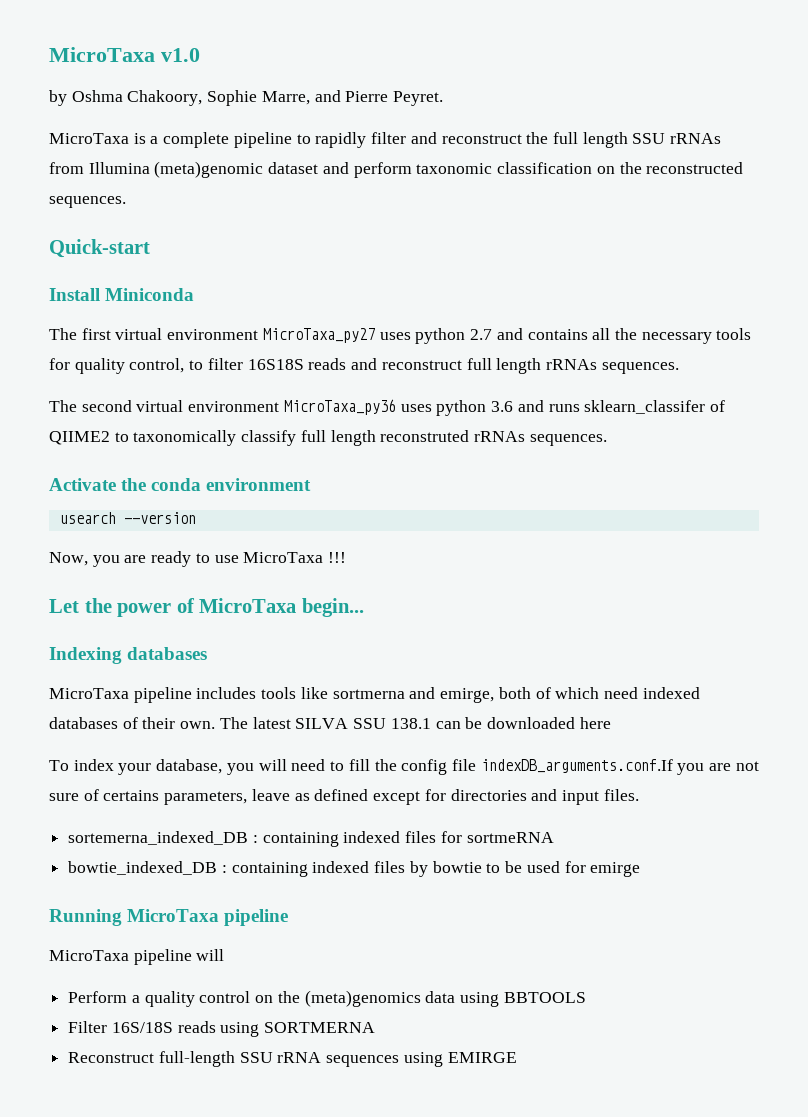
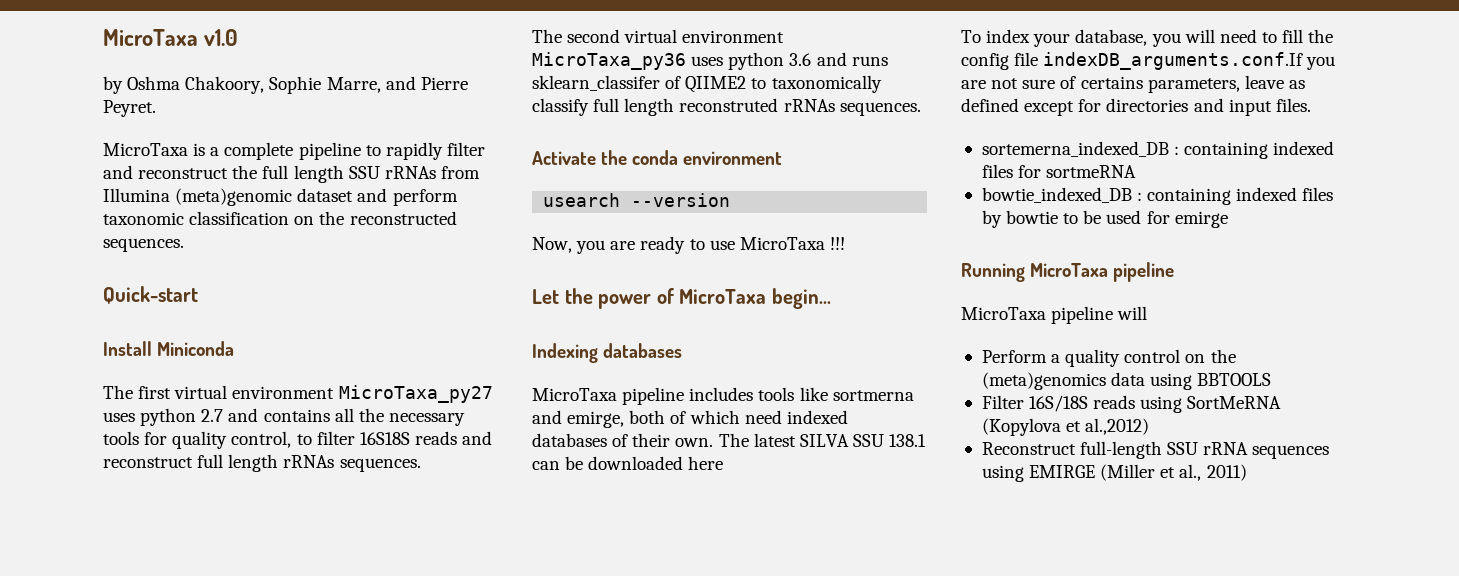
- Filter 16S/18S reads using SORTMERNA
+ Filter 16S/18S reads using SortMeRNA (Kopylova et al.,2012)
- Reconstruct full-length SSU rRNA sequences using EMIRGE
+ Reconstruct full-length SSU rRNA sequences using EMIRGE (Miller et al., 2011)

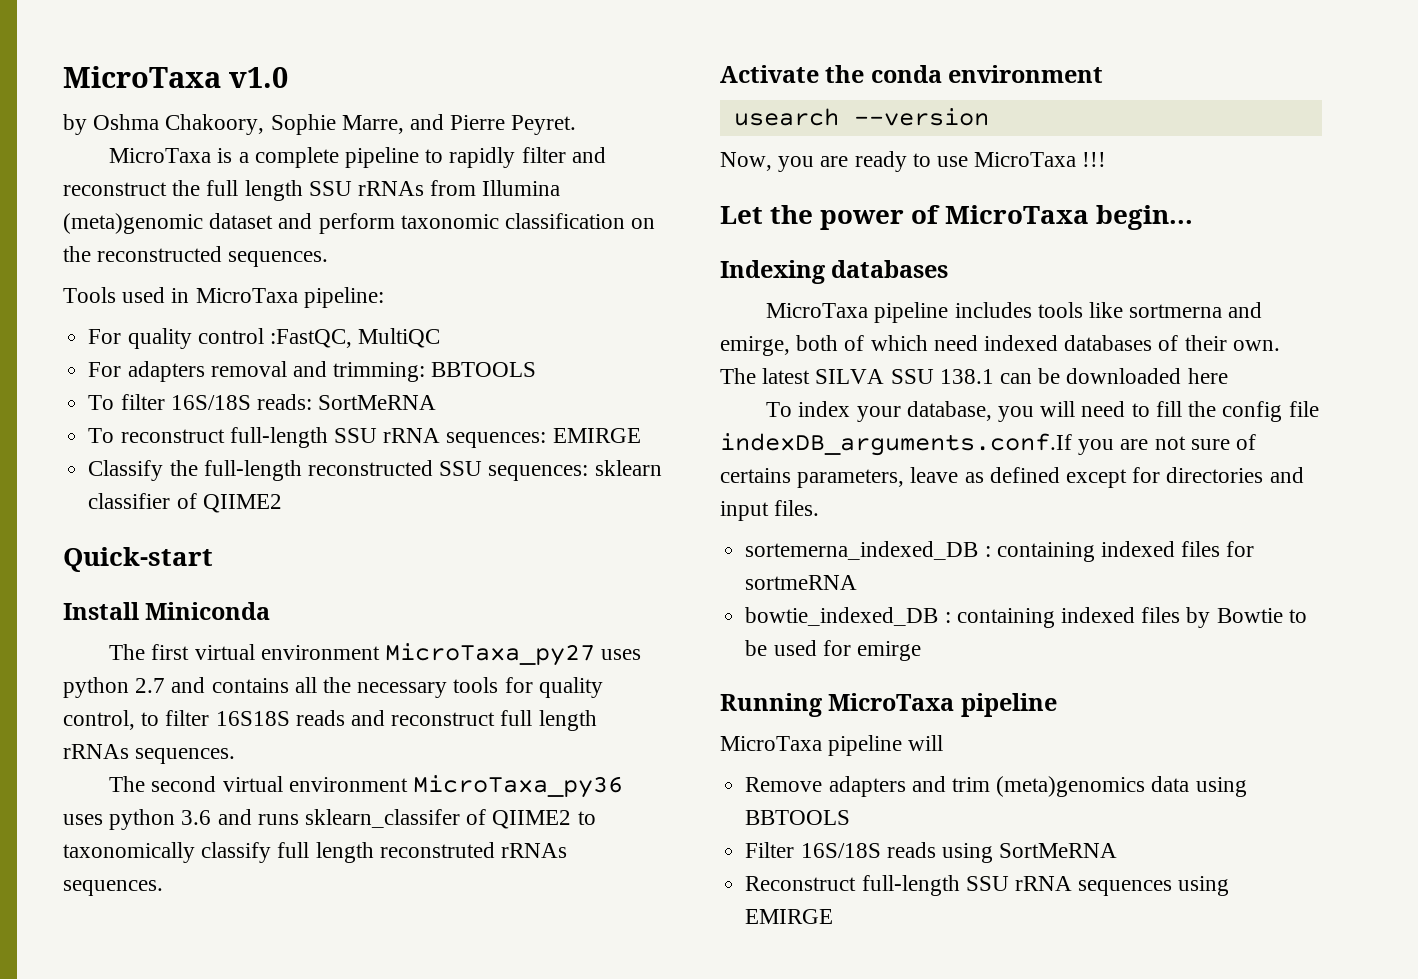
+ Tools used in MicroTaxa pipeline:
+ For quality control :FastQC, MultiQC
+ For adapters removal and trimming: BBTOOLS
+ To filter 16S/18S reads: SortMeRNA
+ To reconstruct full-length SSU rRNA sequences: EMIRGE
+ Classify the full-length reconstructed SSU sequences: sklearn classifier of QIIME2
- bowtie_indexed_DB : containing indexed files by bowtie to be used for emirge
+ bowtie_indexed_DB : containing indexed files by Bowtie to be used for emirge
- Perform a quality control on the (meta)genomics data using BBTOOLS
+ Remove adapters and trim (meta)genomics data using BBTOOLS
- Filter 16S/18S reads using SortMeRNA (Kopylova et al.,2012)
+ Filter 16S/18S reads using SortMeRNA
- Reconstruct full-length SSU rRNA sequences using EMIRGE (Miller et al., 2011)
+ Reconstruct full-length SSU rRNA sequences using EMIRGE

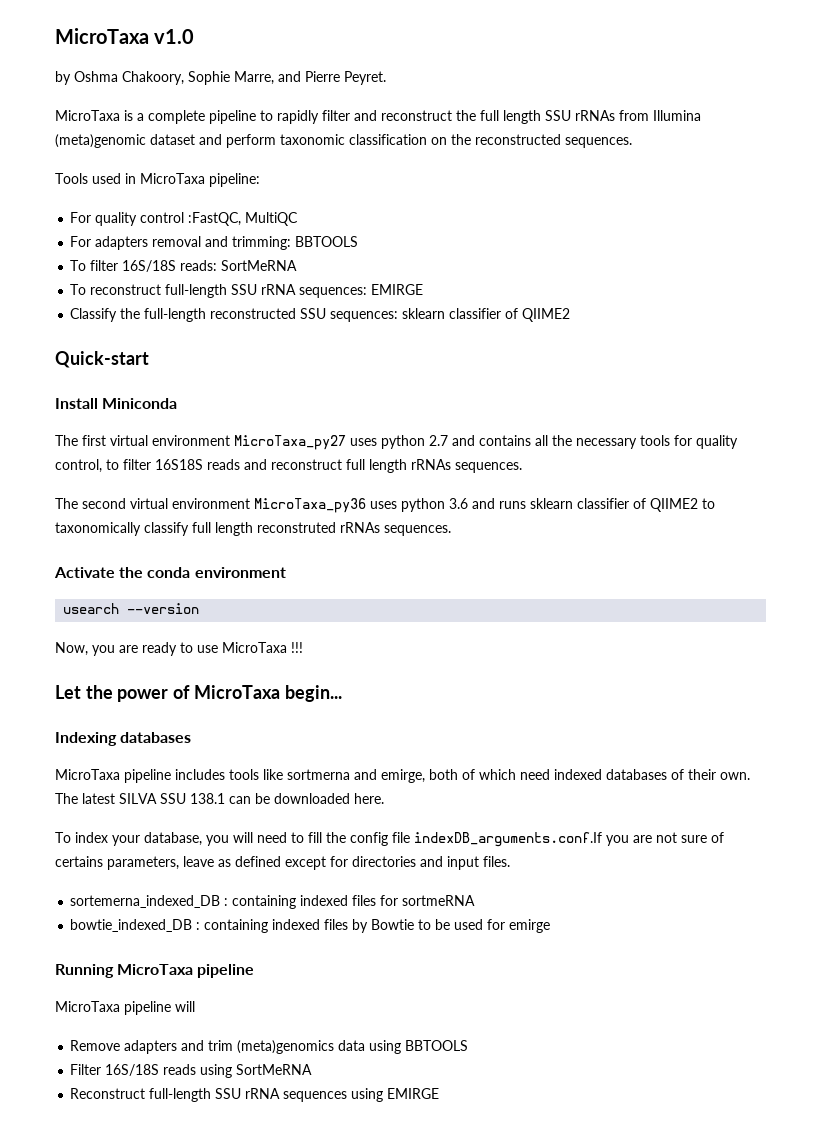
- The second virtual environment MicroTaxa_py36 uses python 3.6 and runs sklearn_classifer of QIIME2 to taxonomically classify full length reconstruted rRNAs sequences.
+ The second virtual environment MicroTaxa_py36 uses python 3.6 and runs sklearn classifier of QIIME2 to taxonomically classify full length reconstruted rRNAs sequences.
- The latest SILVA SSU 138.1 can be downloaded here
+ The latest SILVA SSU 138.1 can be downloaded here.

